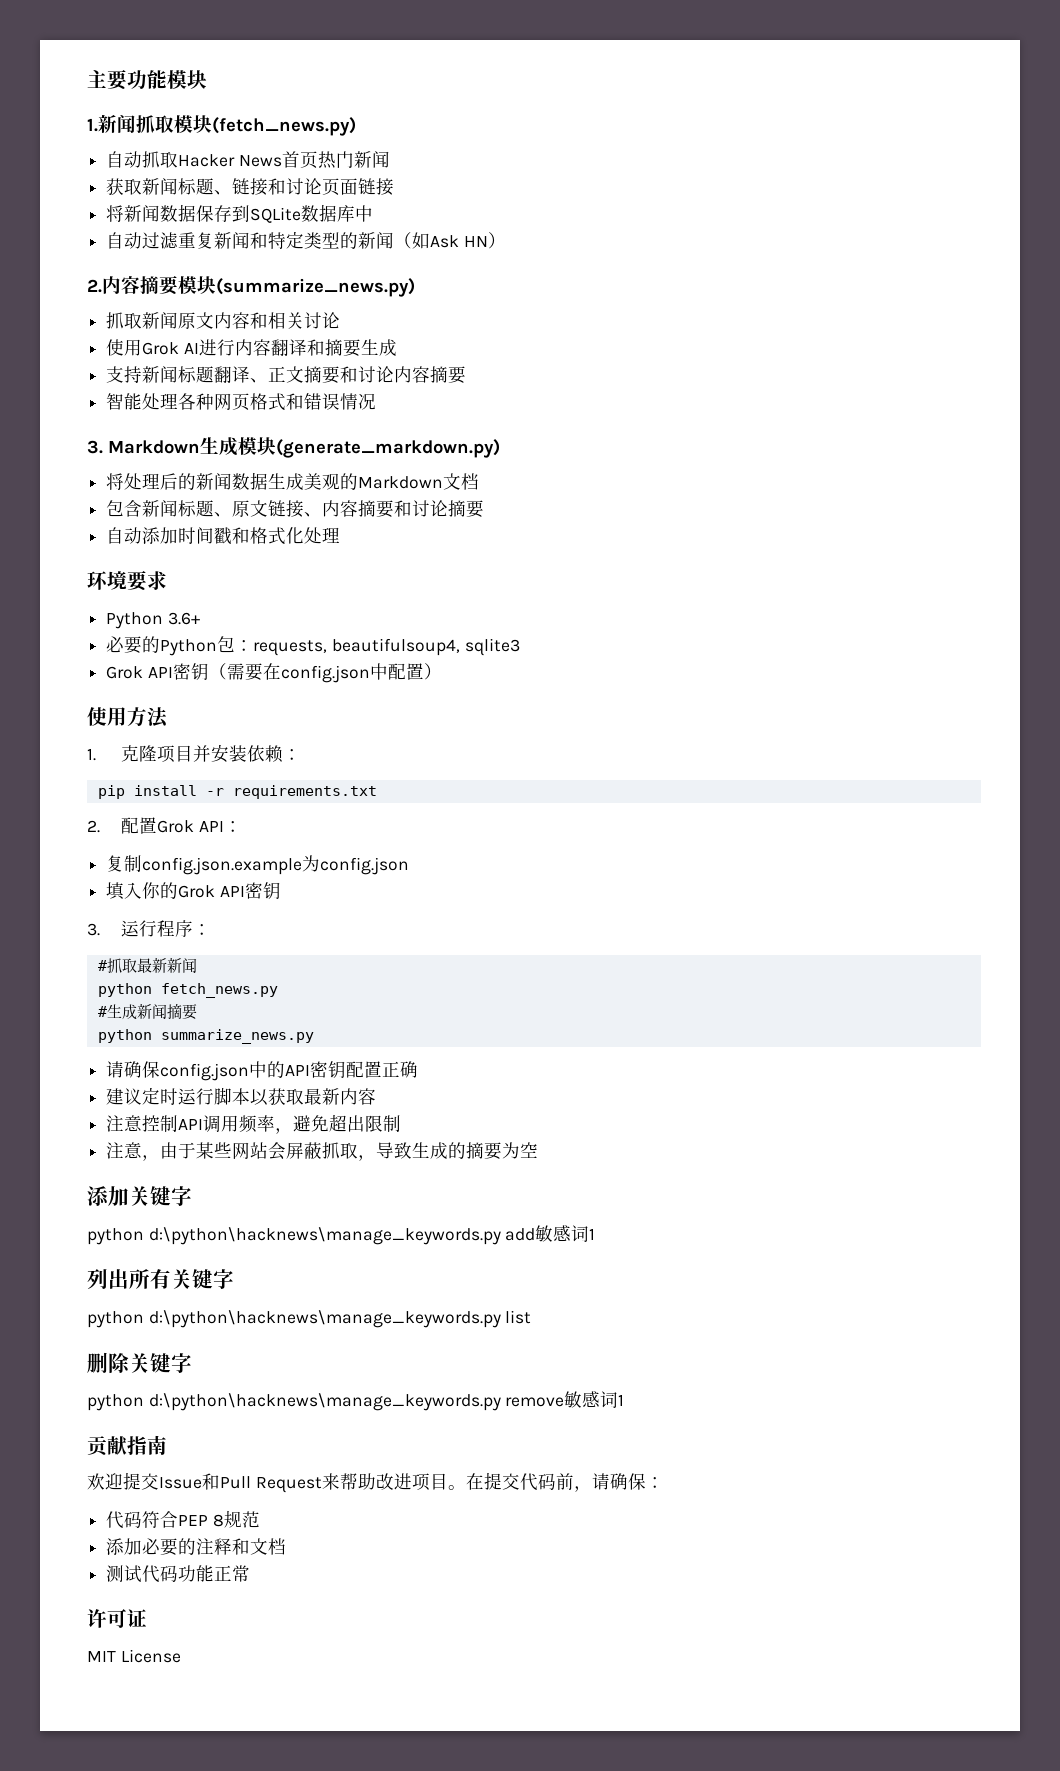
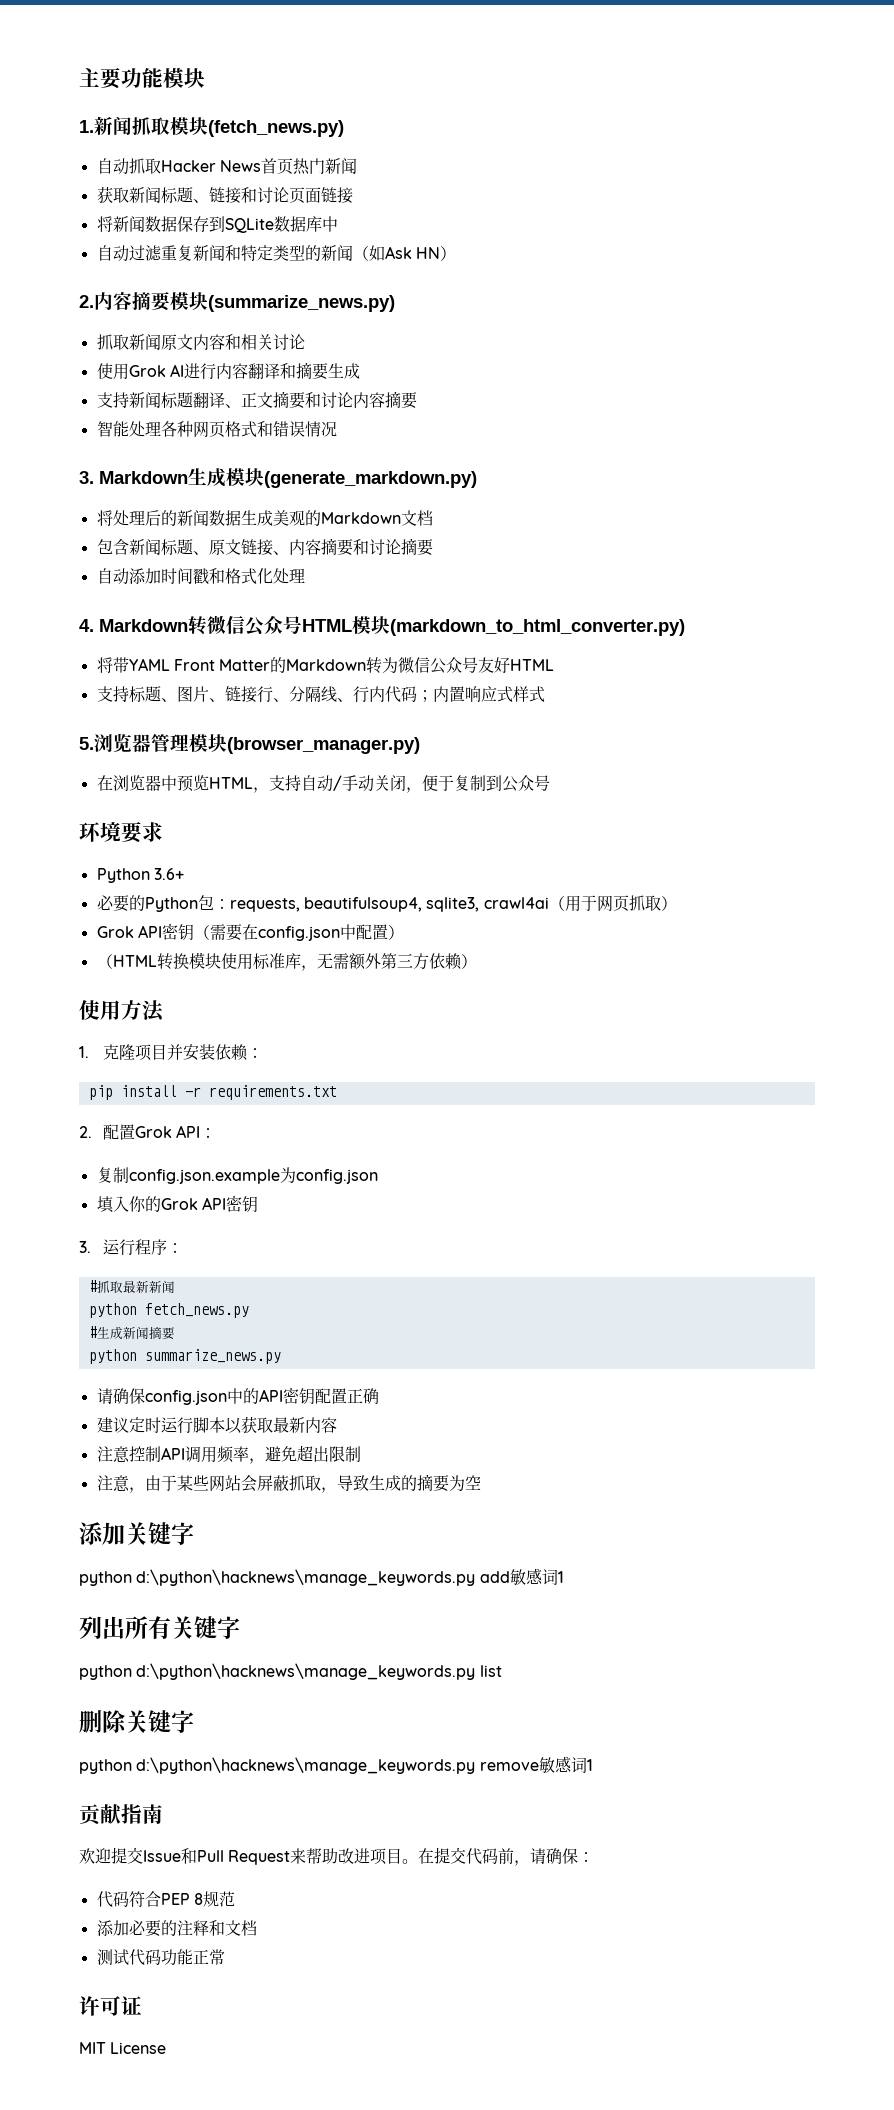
+ 4. Markdown转微信公众号HTML模块(markdown_to_html_converter.py)
+ 将带YAML Front Matter的Markdown转为微信公众号友好HTML
+ 支持标题、图片、链接行、分隔线、行内代码；内置响应式样式
+ 5.浏览器管理模块(browser_manager.py)
+ 在浏览器中预览HTML，支持自动/手动关闭，便于复制到公众号
- 必要的Python包：requests, beautifulsoup4, sqlite3
+ 必要的Python包：requests, beautifulsoup4, sqlite3, crawl4ai（用于网页抓取）
+ （HTML转换模块使用标准库，无需额外第三方依赖）

